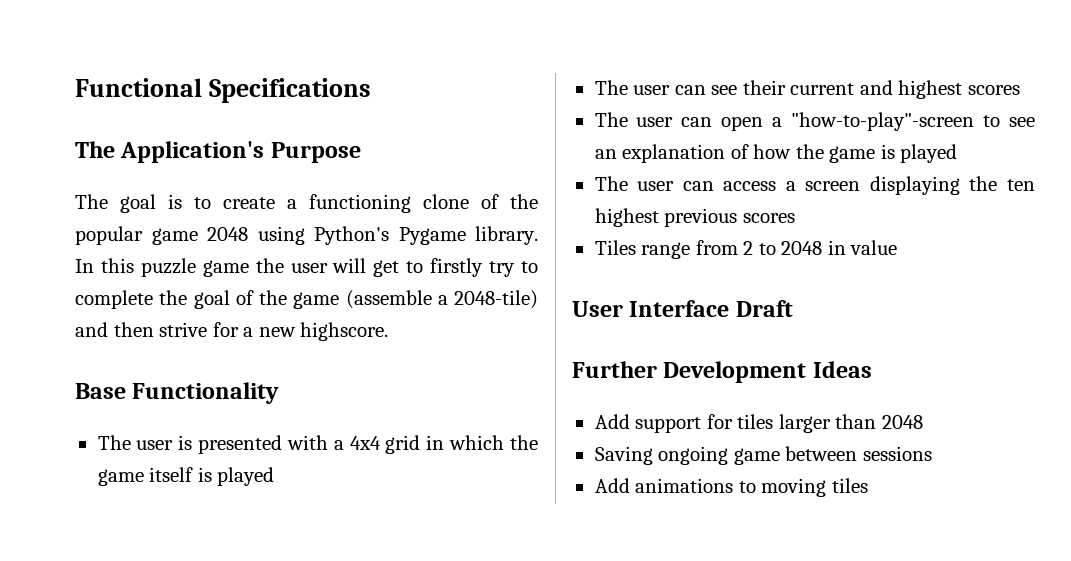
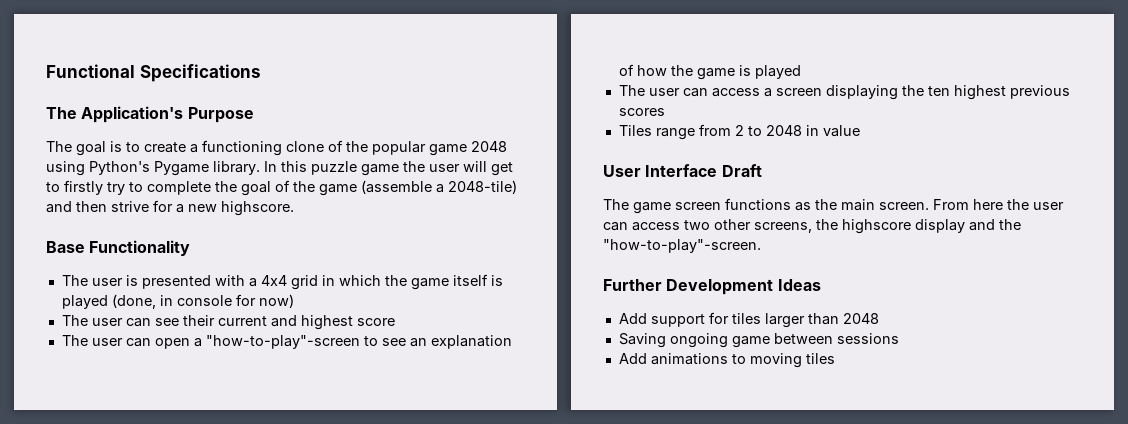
- The user is presented with a 4x4 grid in which the game itself is played
+ The user is presented with a 4x4 grid in which the game itself is played (done, in console for now)
- The user can see their current and highest scores
+ The user can see their current and highest score
+ The game screen functions as the main screen. From here the user can access two other screens, the highscore display and the "how-to-play"-screen.

